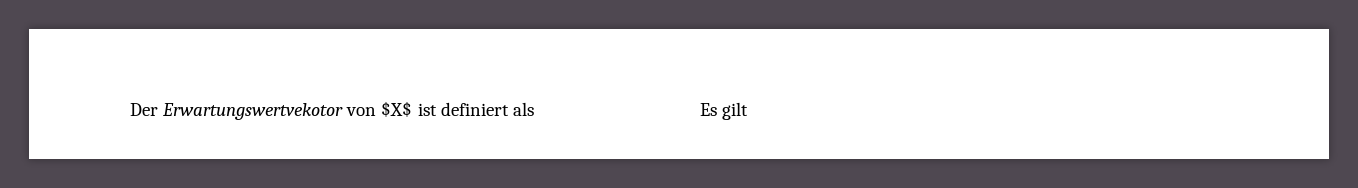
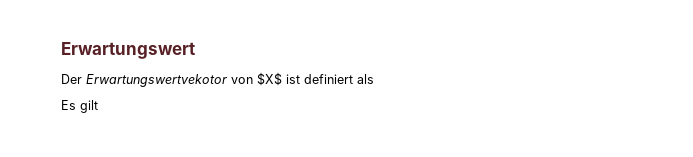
+ Erwartungswert

